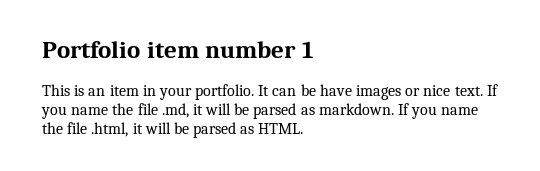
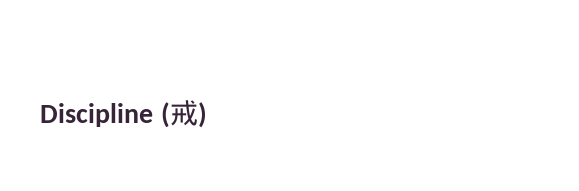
- Portfolio item number 1
- This is an item in your portfolio. It can be have images or nice text. If you name the file .md, it will be parsed as markdown. If you name the file .html, it will be parsed as HTML.
+ Discipline (戒)

